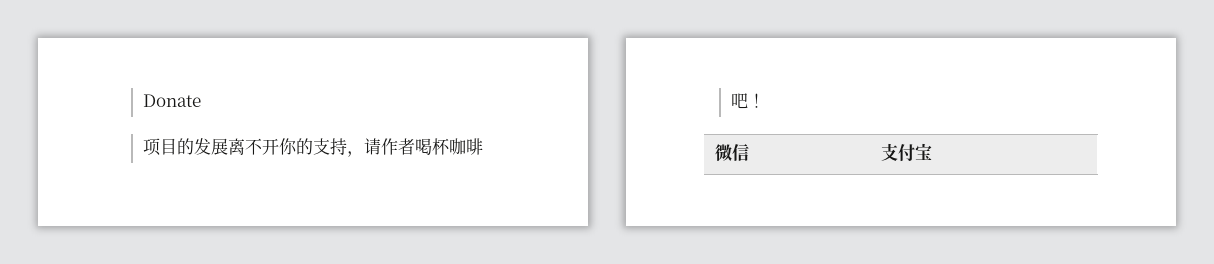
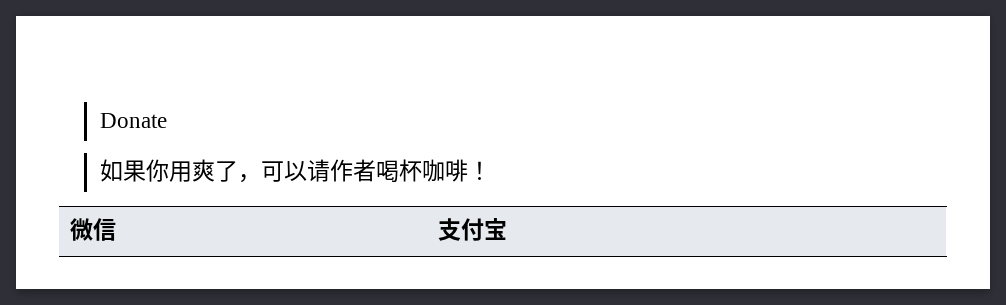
- 项目的发展离不开你的支持，请作者喝杯咖啡吧！
+ 如果你用爽了，可以请作者喝杯咖啡！

